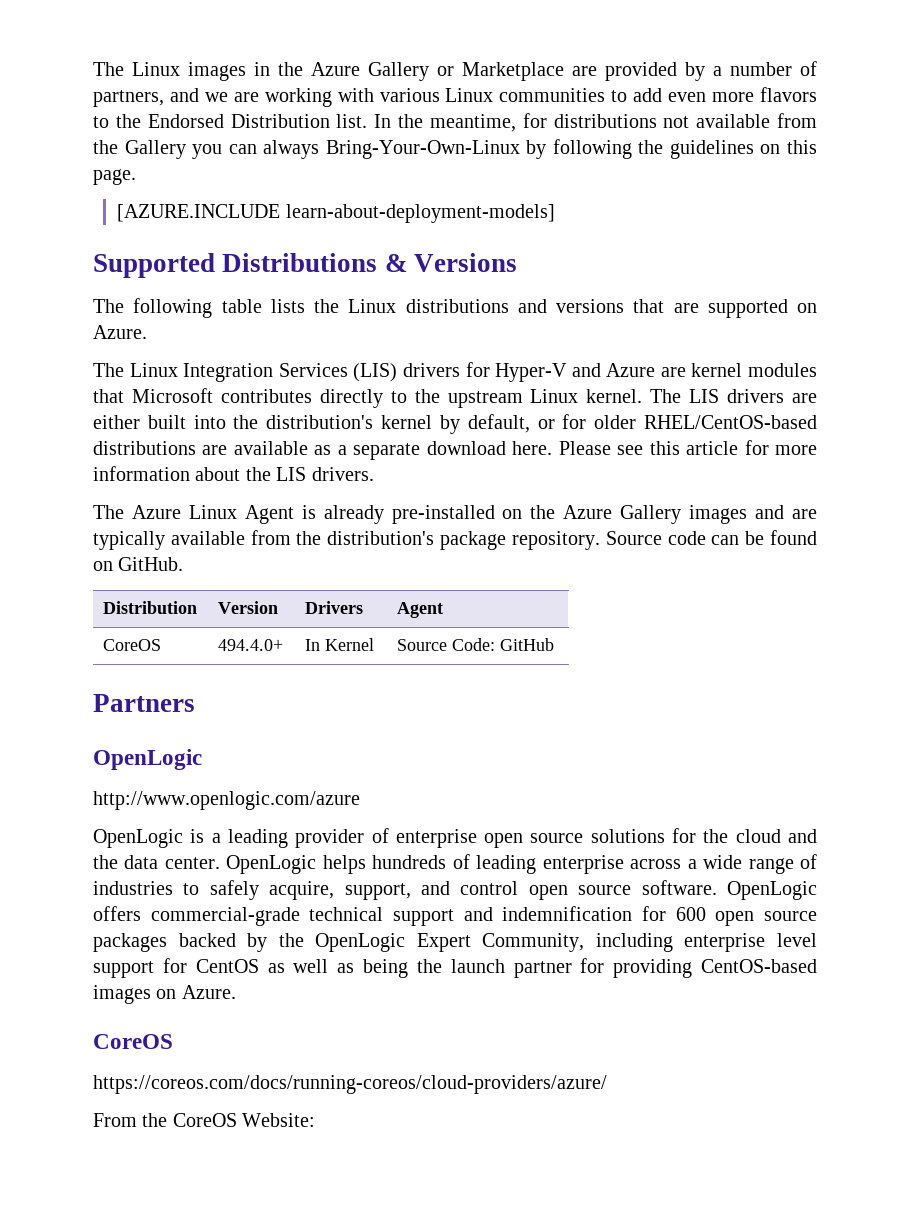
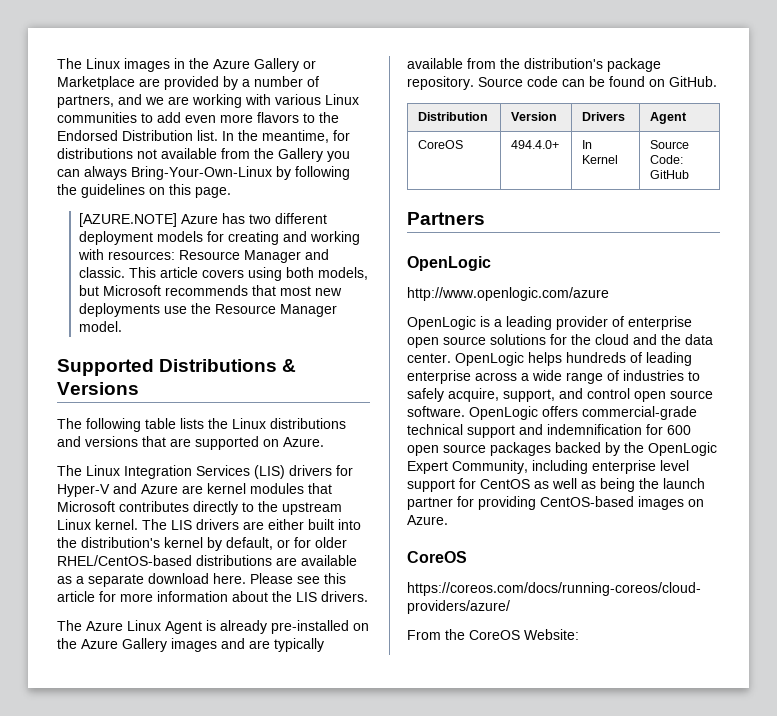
- [AZURE.INCLUDE learn-about-deployment-models]
+ [AZURE.NOTE] Azure has two different deployment models for creating and working with resources: Resource Manager and classic. This article covers using both models, but Microsoft recommends that most new deployments use the Resource Manager model.

